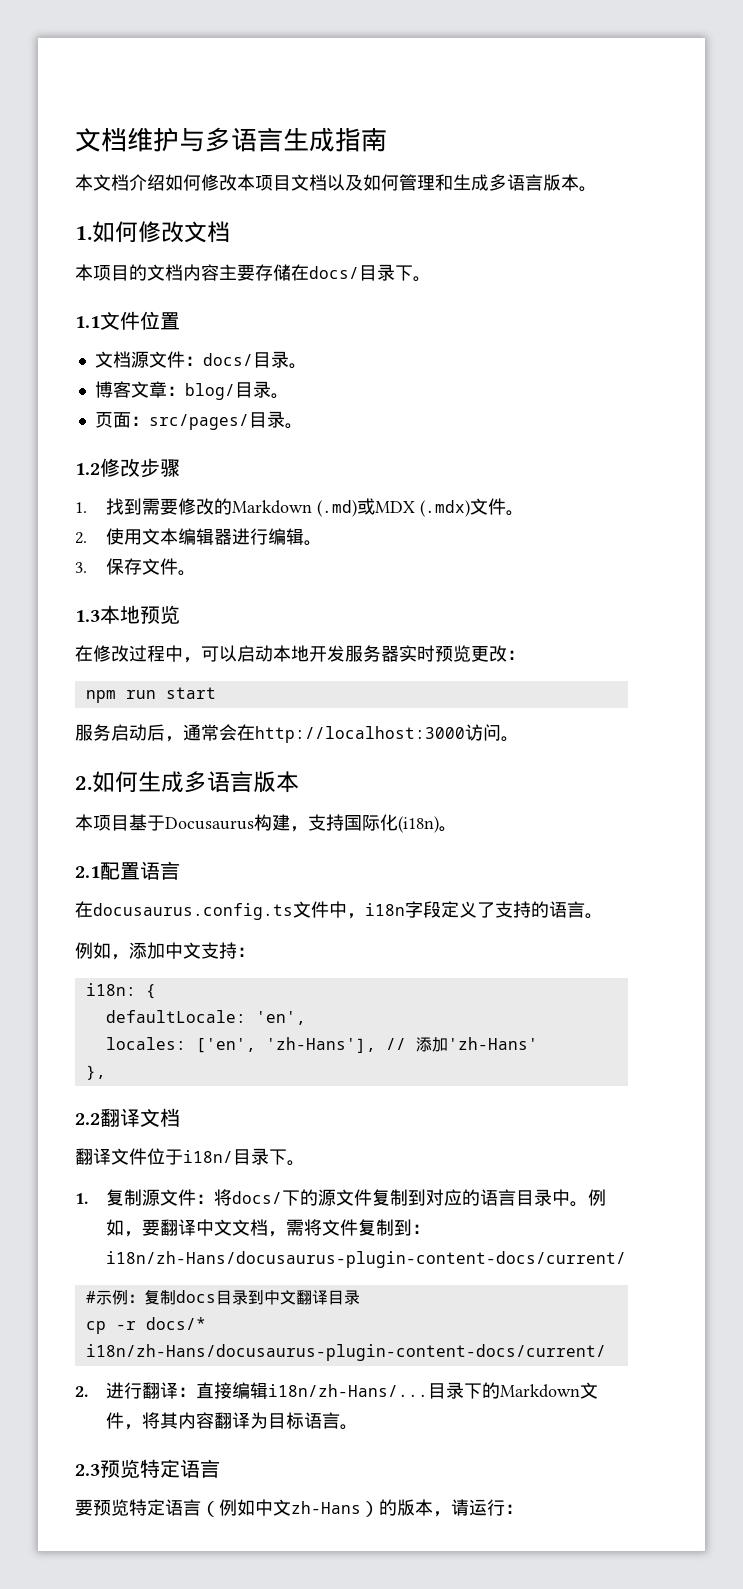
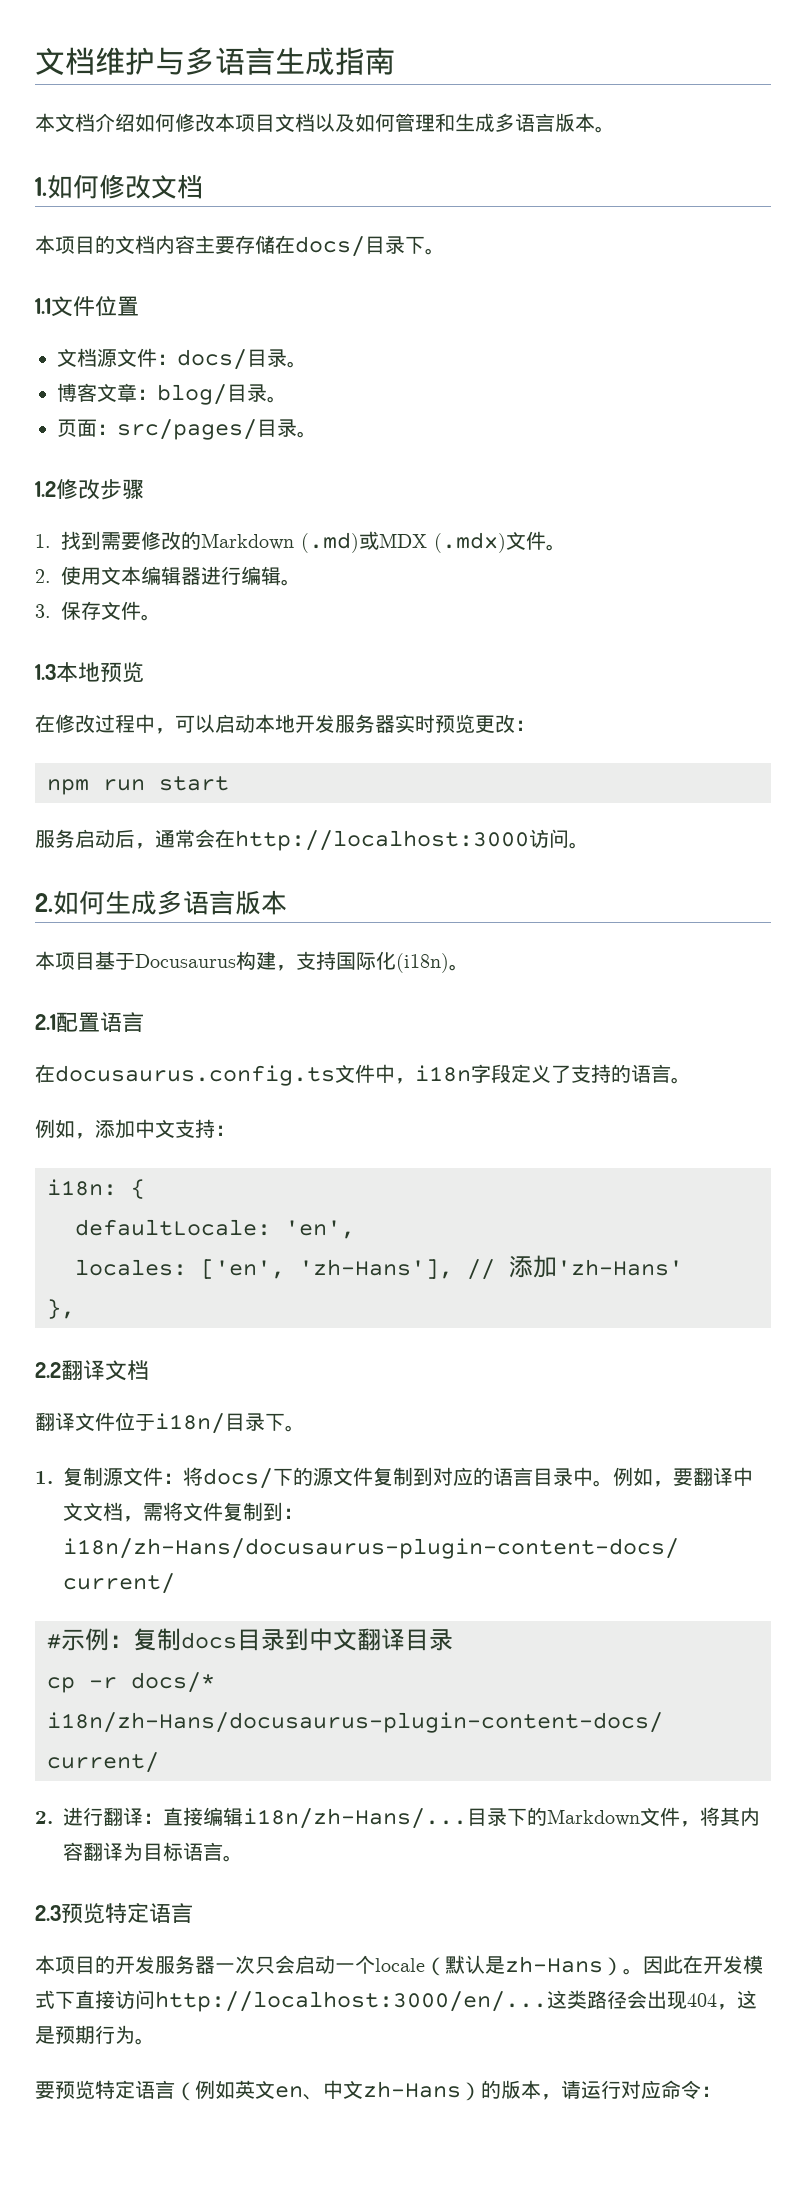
+ 本项目的开发服务器一次只会启动一个locale（默认是zh-Hans）。因此在开发模式下直接访问http://localhost:3000/en/...这类路径会出现404，这是预期行为。
- 要预览特定语言（例如中文zh-Hans）的版本，请运行：
+ 要预览特定语言（例如英文en、中文zh-Hans）的版本，请运行对应命令：

